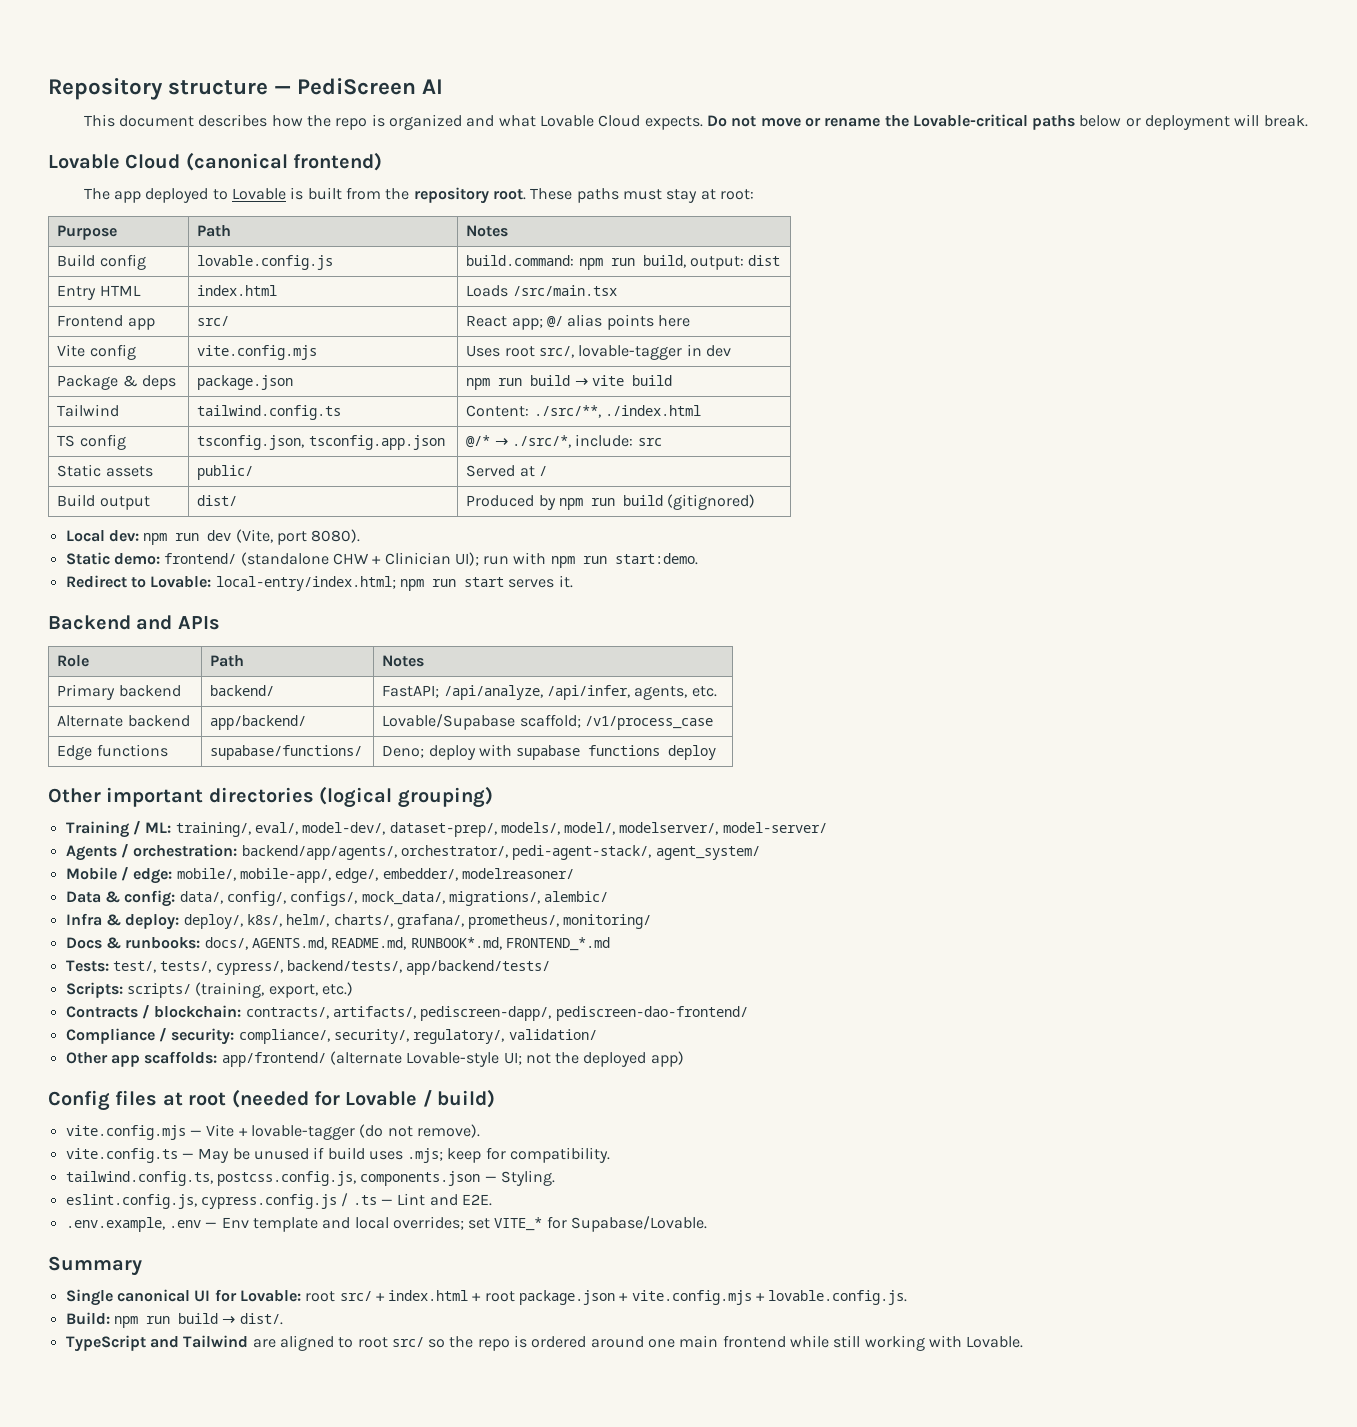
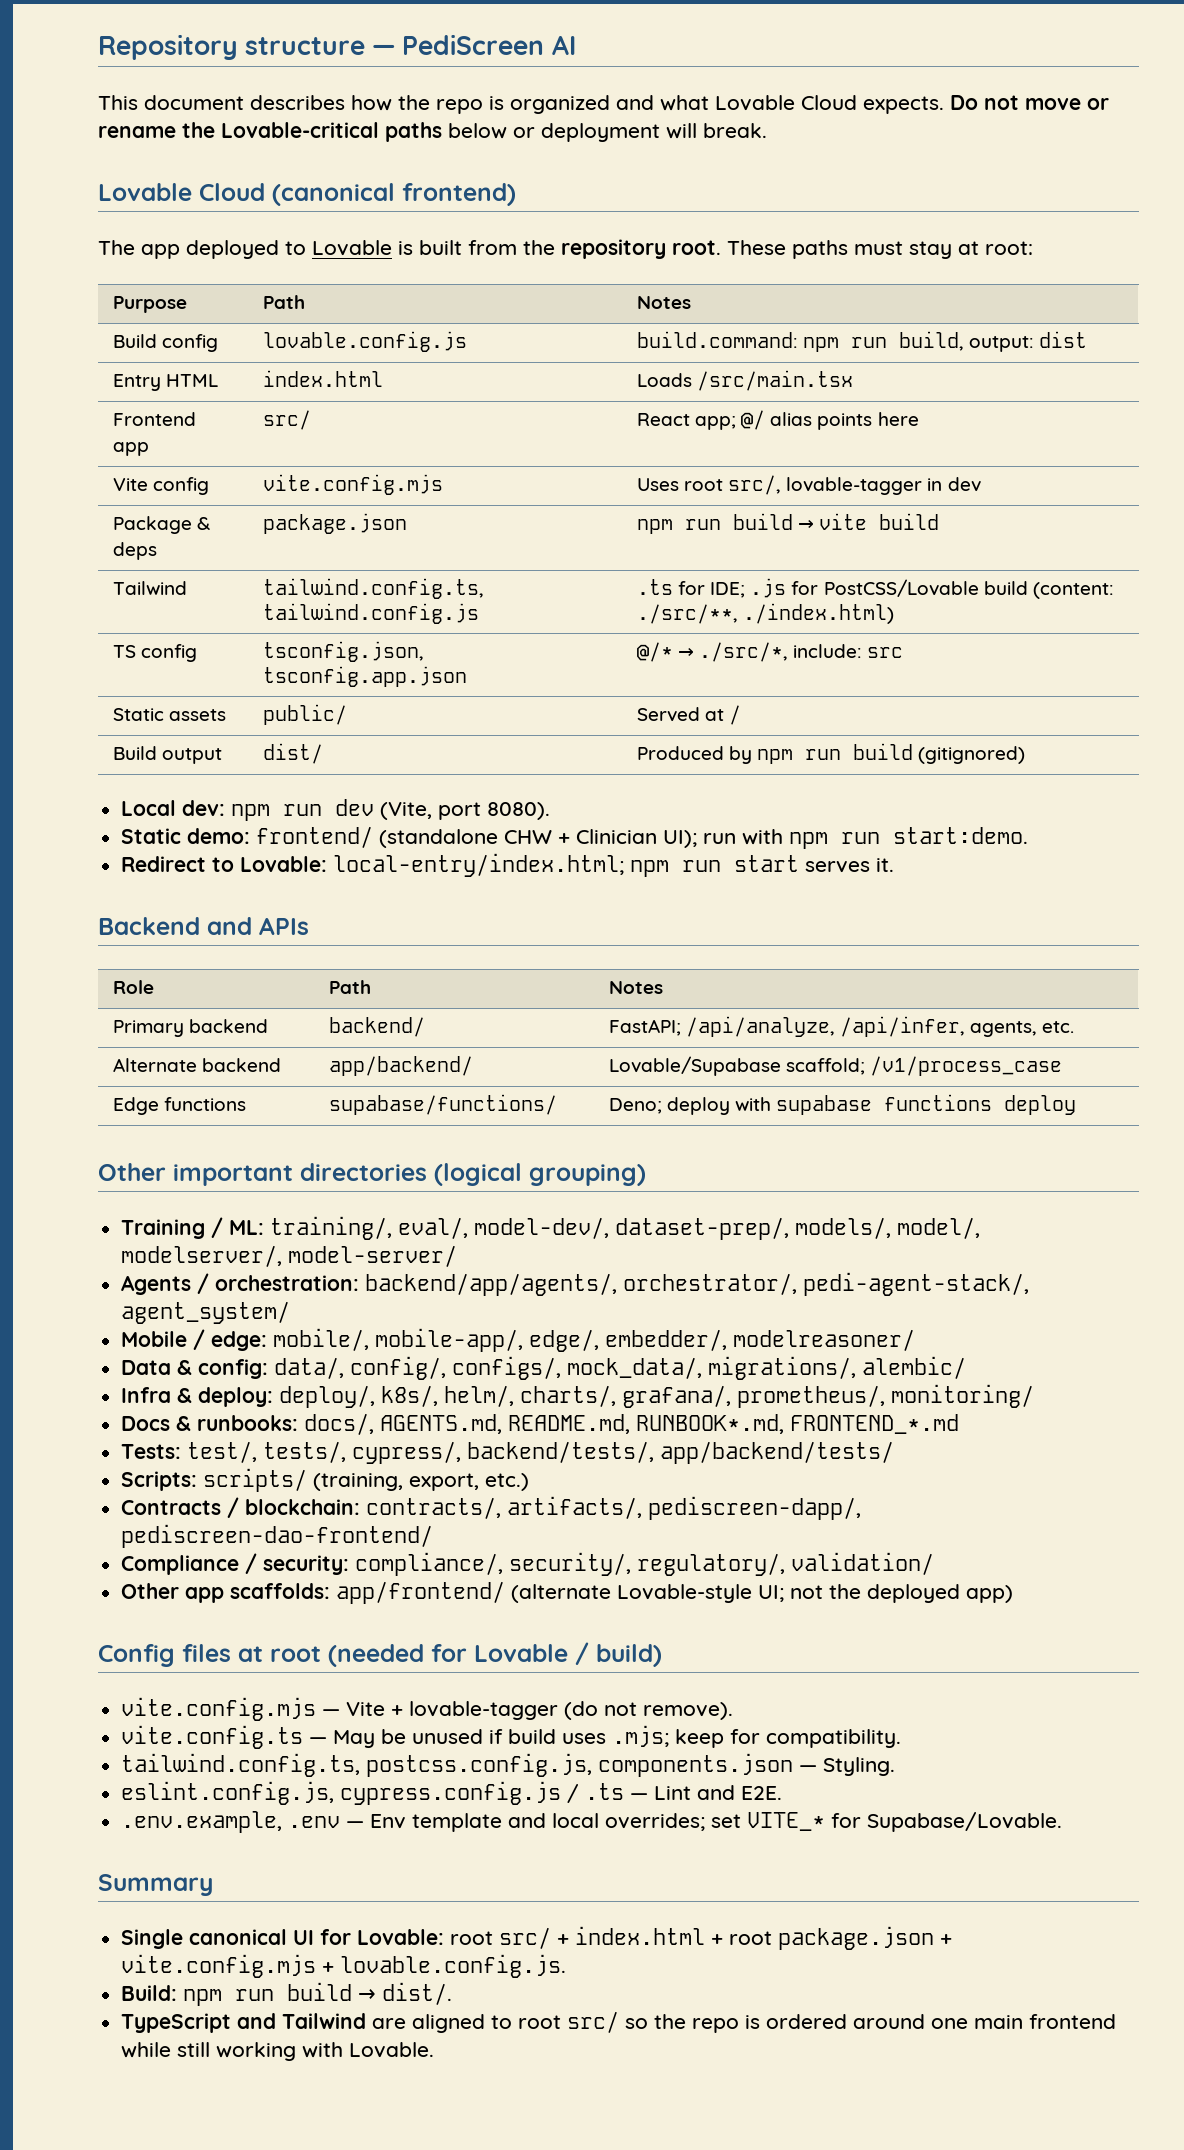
- Tailwind | tailwind.config.ts | Content: ./src/**, ./index.html
+ Tailwind | tailwind.config.ts, tailwind.config.js | .ts for IDE; .js for PostCSS/Lovable build (content: ./src/**, ./index.html)

